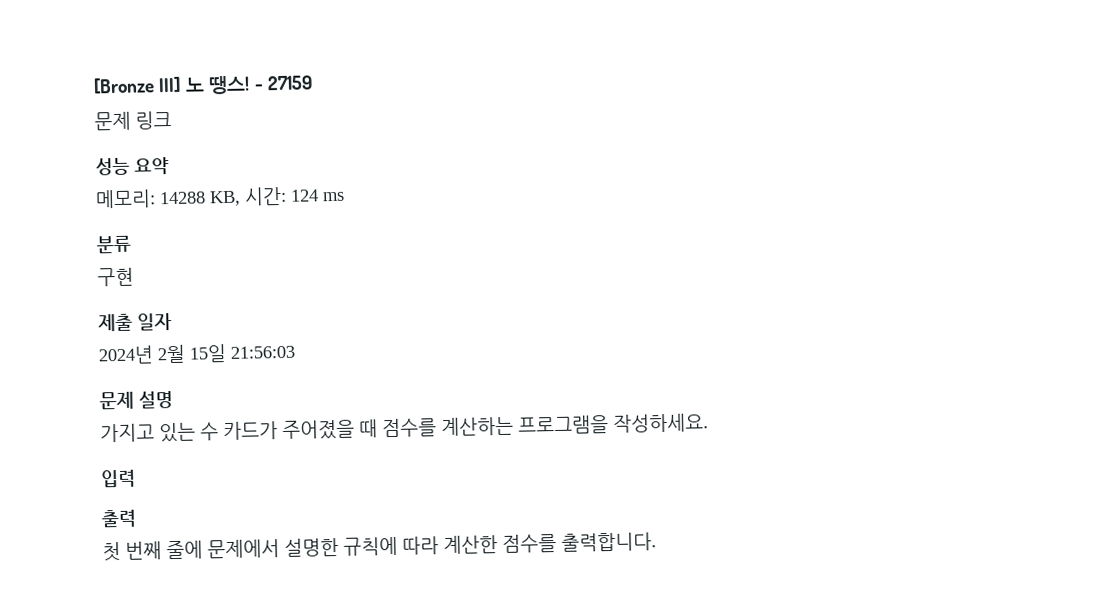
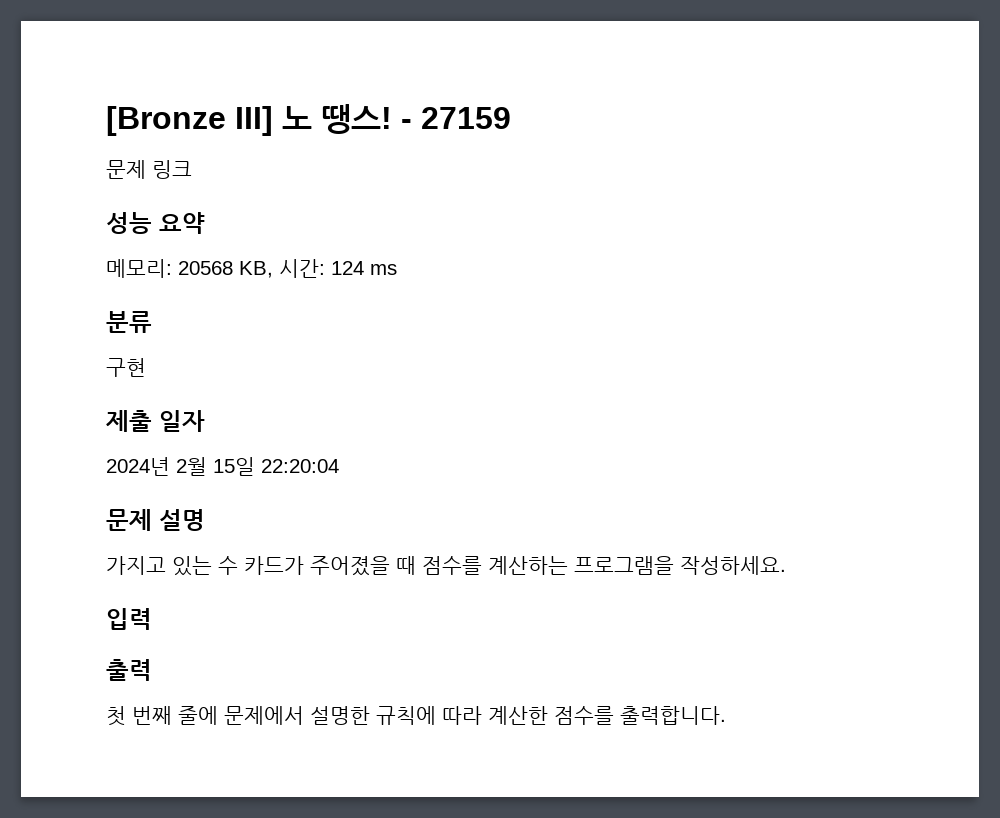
- 메모리: 14288 KB, 시간: 124 ms
+ 메모리: 20568 KB, 시간: 124 ms
- 2024년 2월 15일 21:56:03
+ 2024년 2월 15일 22:20:04

